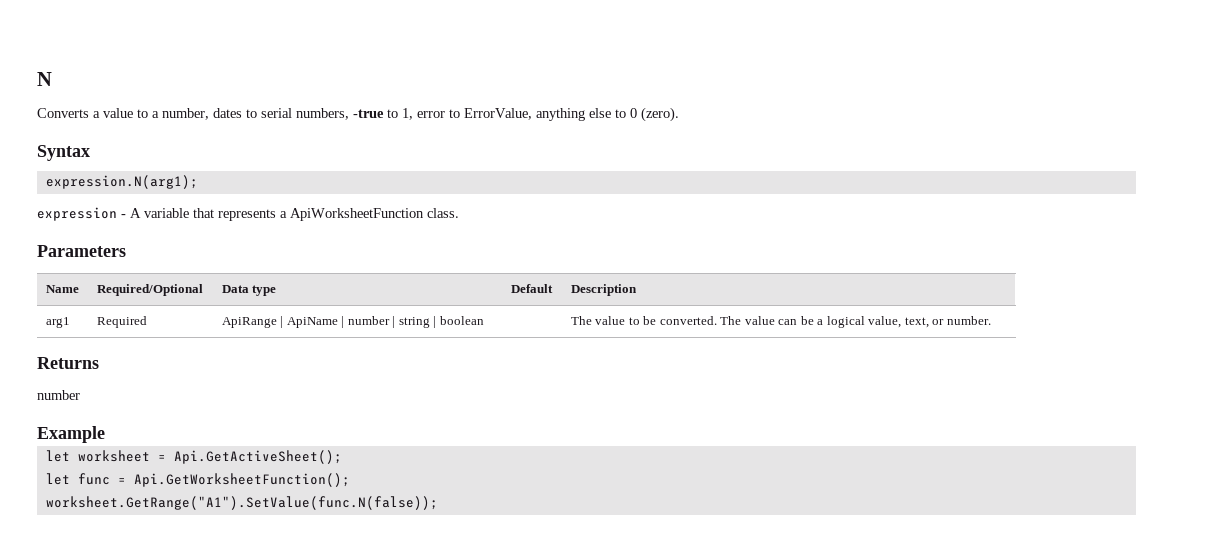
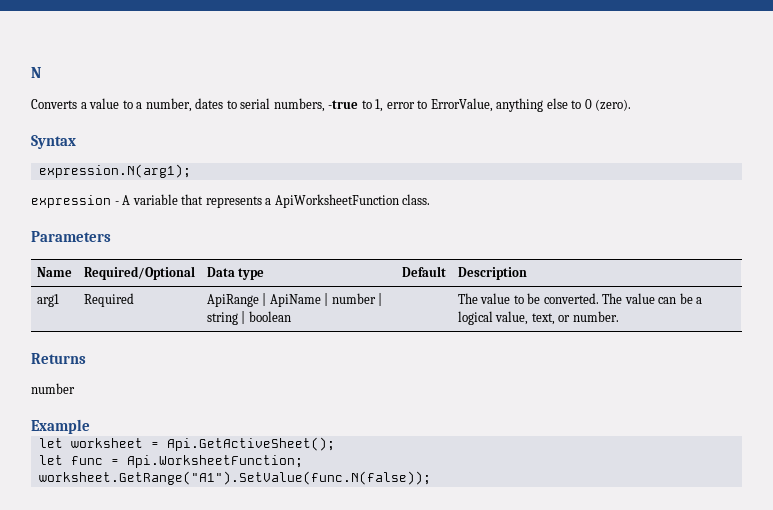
- let func = Api.GetWorksheetFunction();
+ let func = Api.WorksheetFunction;

